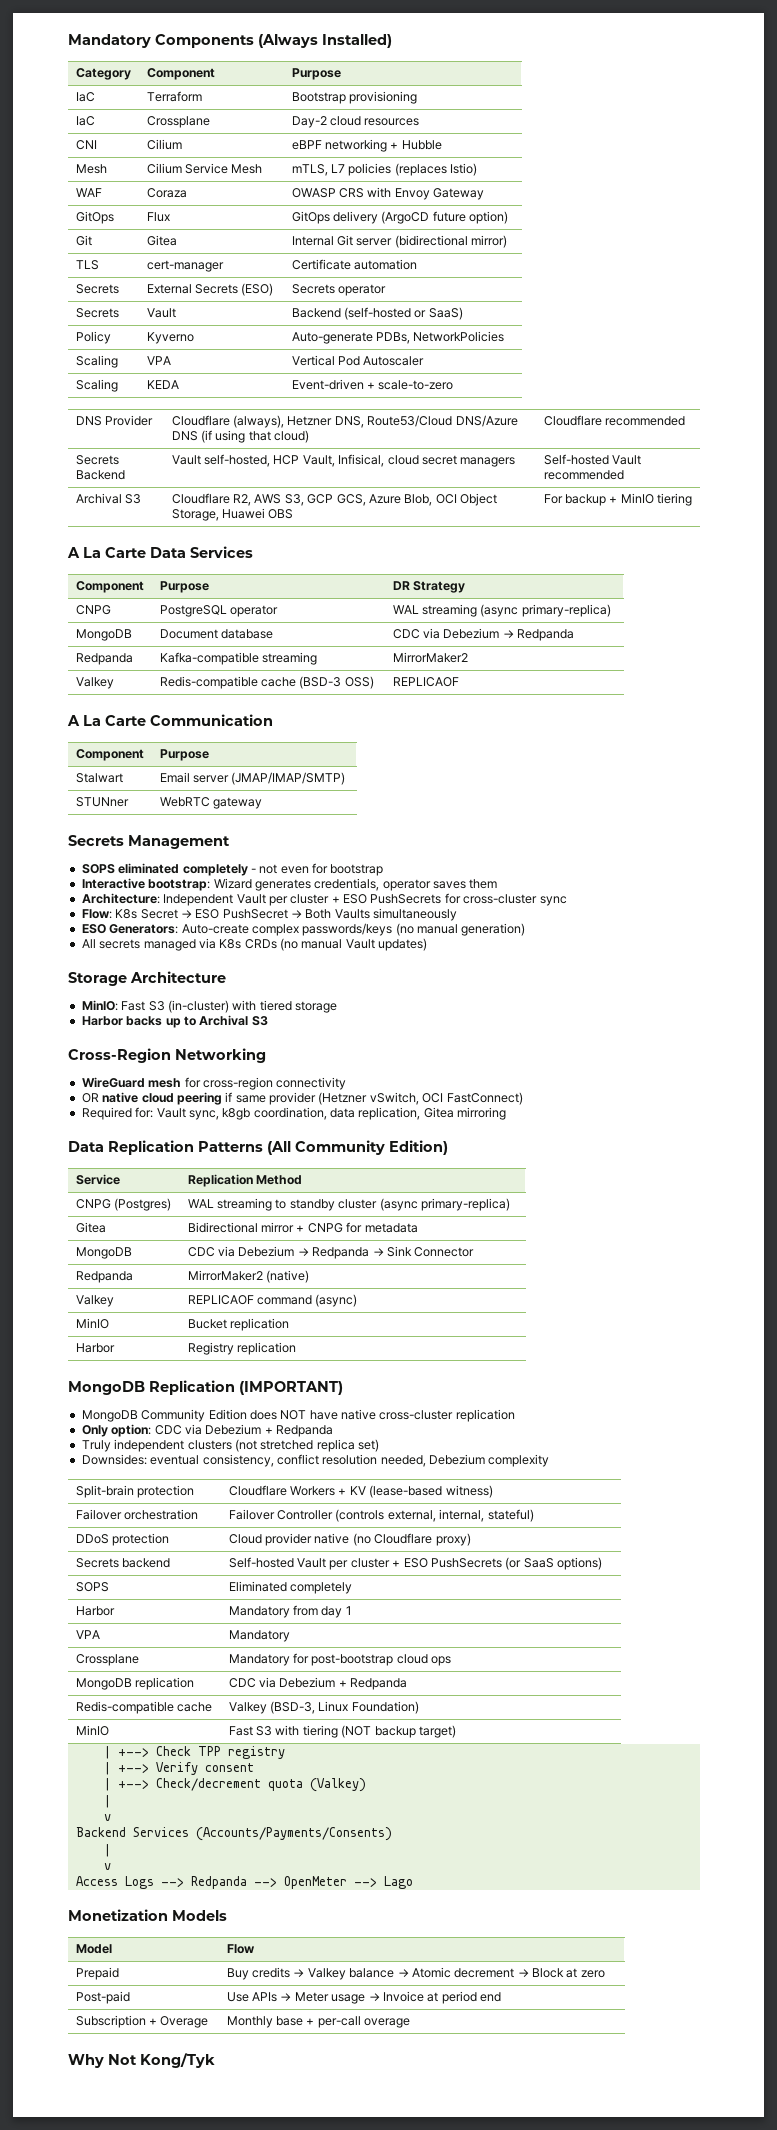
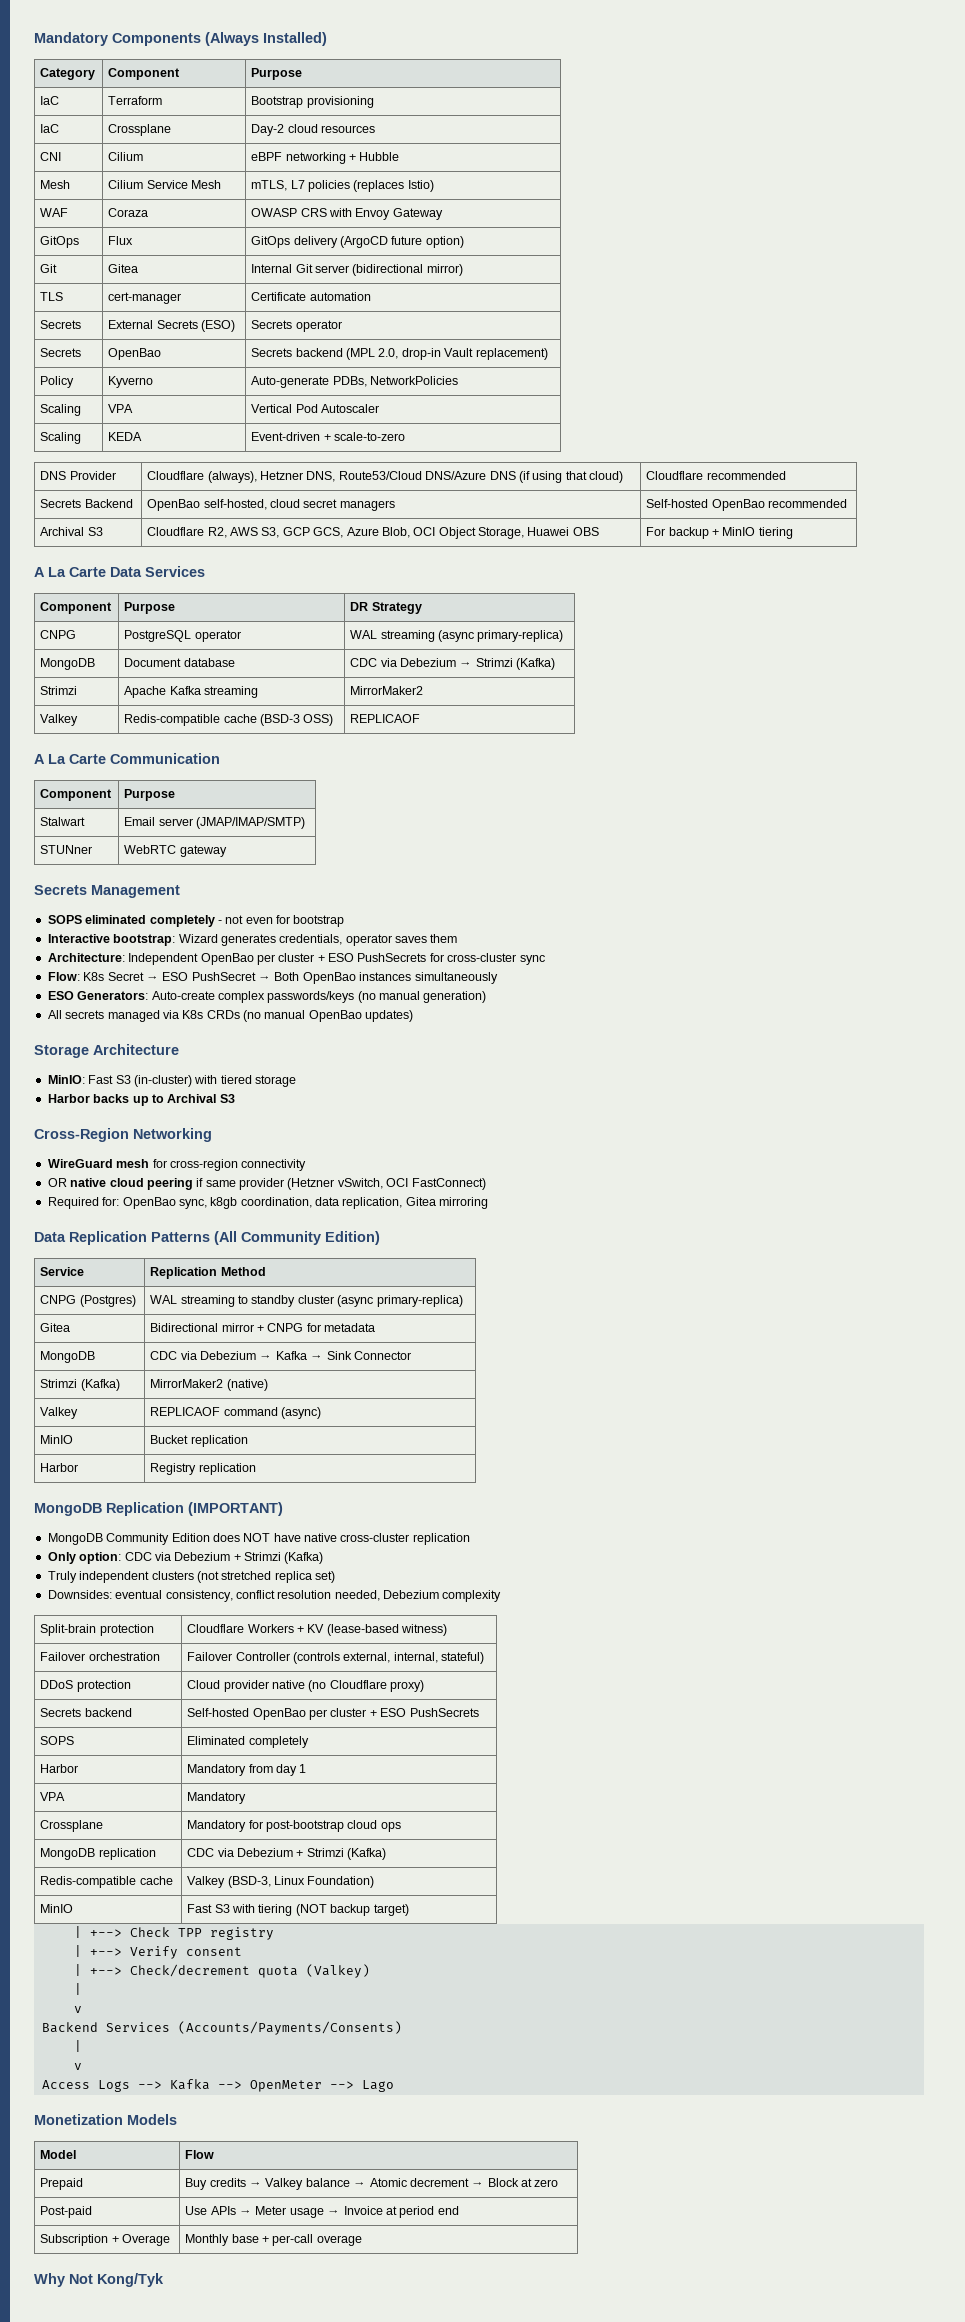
- Secrets | Vault | Backend (self-hosted or SaaS)
+ Secrets | OpenBao | Secrets backend (MPL 2.0, drop-in Vault replacement)
- Secrets Backend | Vault self-hosted, HCP Vault, Infisical, cloud secret managers | Self-hosted Vault recommended
+ Secrets Backend | OpenBao self-hosted, cloud secret managers | Self-hosted OpenBao recommended
- MongoDB | Document database | CDC via Debezium → Redpanda
- Redpanda | Kafka-compatible streaming | MirrorMaker2
+ MongoDB | Document database | CDC via Debezium → Strimzi (Kafka)
+ Strimzi | Apache Kafka streaming | MirrorMaker2
- Architecture: Independent Vault per cluster + ESO PushSecrets for cross-cluster sync
+ Architecture: Independent OpenBao per cluster + ESO PushSecrets for cross-cluster sync
- Flow: K8s Secret → ESO PushSecret → Both Vaults simultaneously
+ Flow: K8s Secret → ESO PushSecret → Both OpenBao instances simultaneously
- All secrets managed via K8s CRDs (no manual Vault updates)
+ All secrets managed via K8s CRDs (no manual OpenBao updates)
- Required for: Vault sync, k8gb coordination, data replication, Gitea mirroring
+ Required for: OpenBao sync, k8gb coordination, data replication, Gitea mirroring
- MongoDB | CDC via Debezium → Redpanda → Sink Connector
+ MongoDB | CDC via Debezium → Kafka → Sink Connector
- Redpanda | MirrorMaker2 (native)
+ Strimzi (Kafka) | MirrorMaker2 (native)
- Only option: CDC via Debezium + Redpanda
+ Only option: CDC via Debezium + Strimzi (Kafka)
- Secrets backend | Self-hosted Vault per cluster + ESO PushSecrets (or SaaS options)
+ Secrets backend | Self-hosted OpenBao per cluster + ESO PushSecrets
- MongoDB replication | CDC via Debezium + Redpanda
+ MongoDB replication | CDC via Debezium + Strimzi (Kafka)
- Access Logs --> Redpanda --> OpenMeter --> Lago
+ Access Logs --> Kafka --> OpenMeter --> Lago

